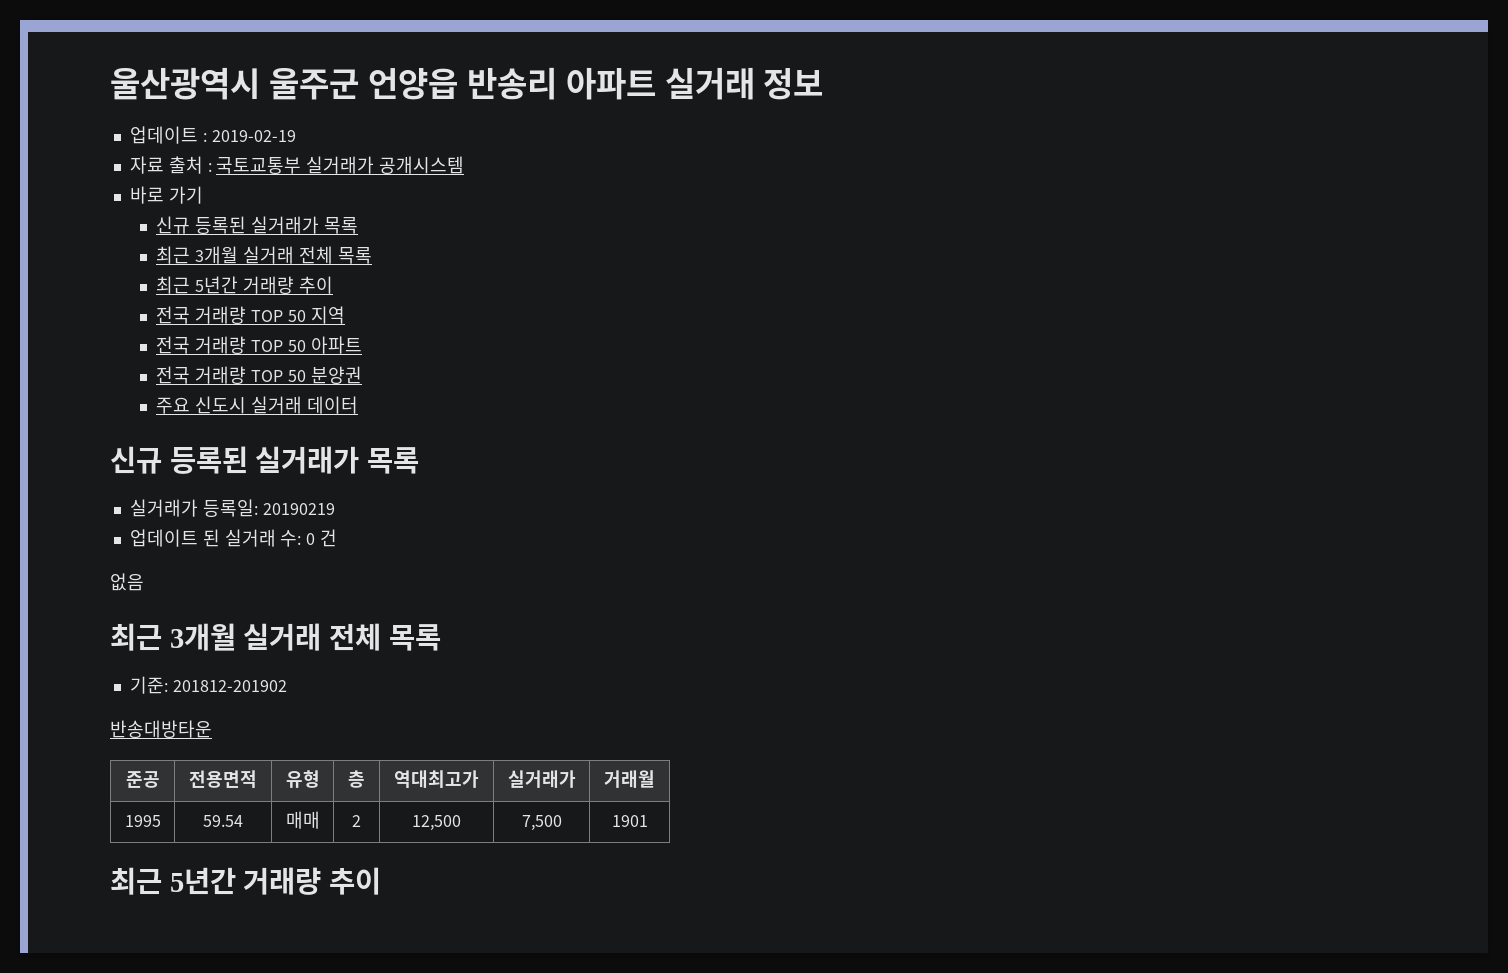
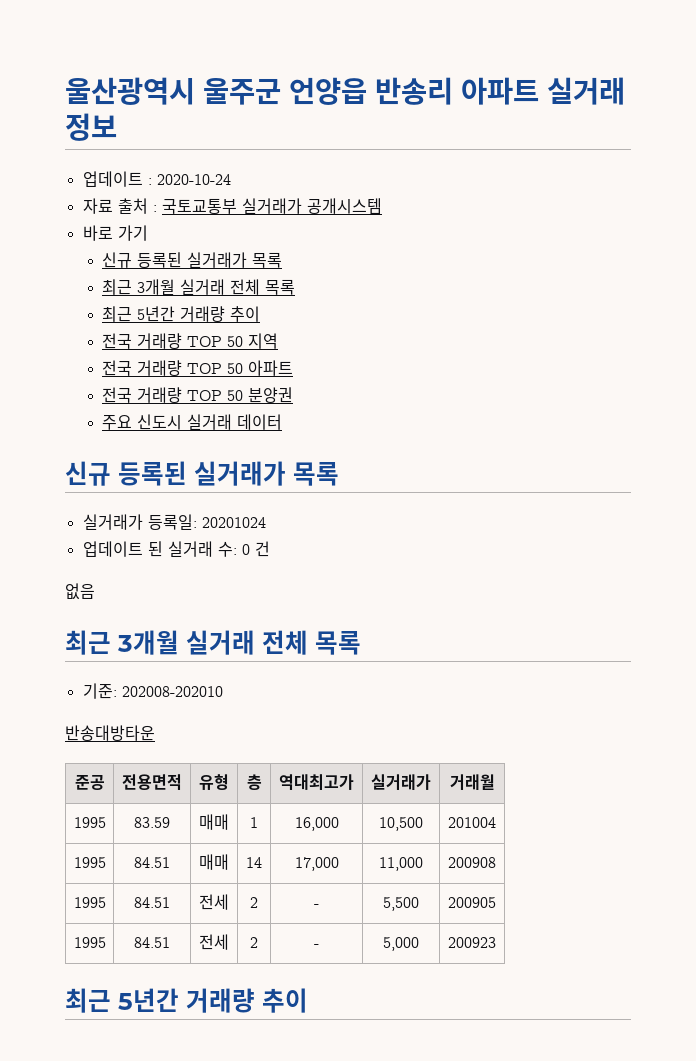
- 업데이트 : 2019-02-19
+ 업데이트 : 2020-10-24
- 실거래가 등록일: 20190219
+ 실거래가 등록일: 20201024
- 기준: 201812-201902
+ 기준: 202008-202010
- 1995 | 59.54 | 매매 | 2 | 12,500 | 7,500 | 1901
+ 1995 | 83.59 | 매매 | 1 | 16,000 | 10,500 | 201004
+ 1995 | 84.51 | 매매 | 14 | 17,000 | 11,000 | 200908
+ 1995 | 84.51 | 전세 | 2 | - | 5,500 | 200905
+ 1995 | 84.51 | 전세 | 2 | - | 5,000 | 200923

